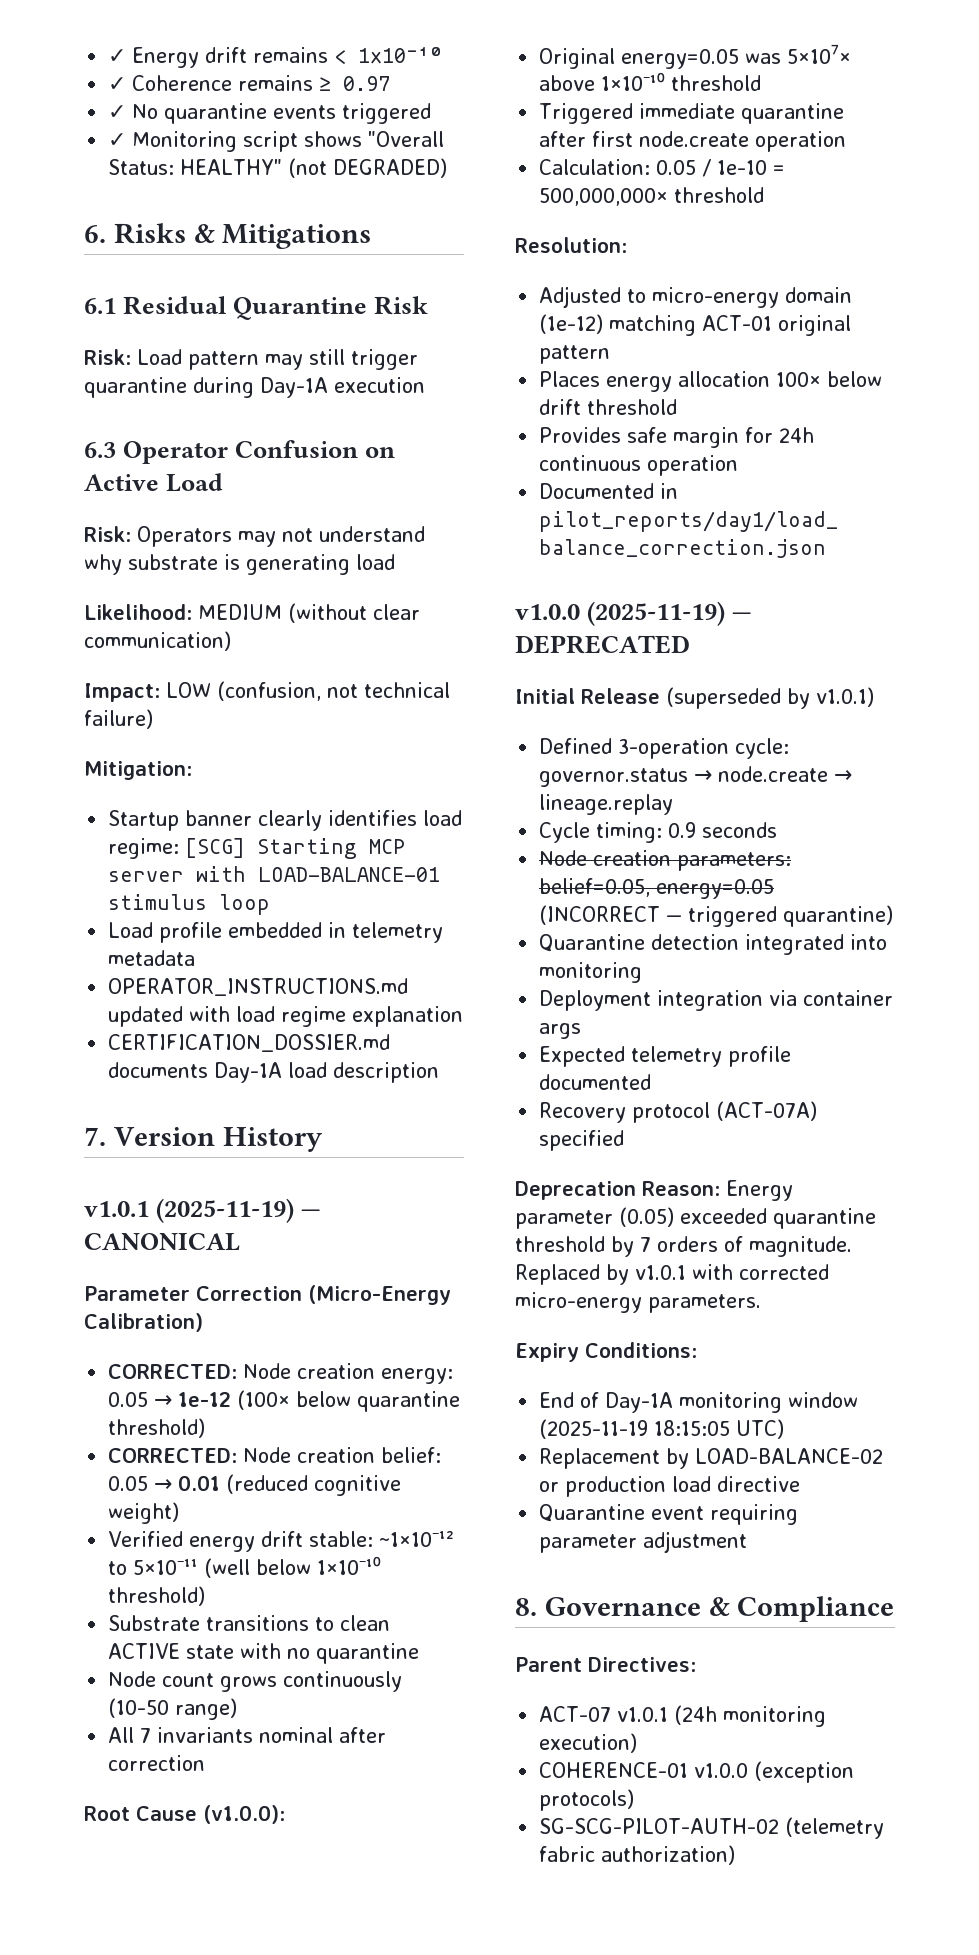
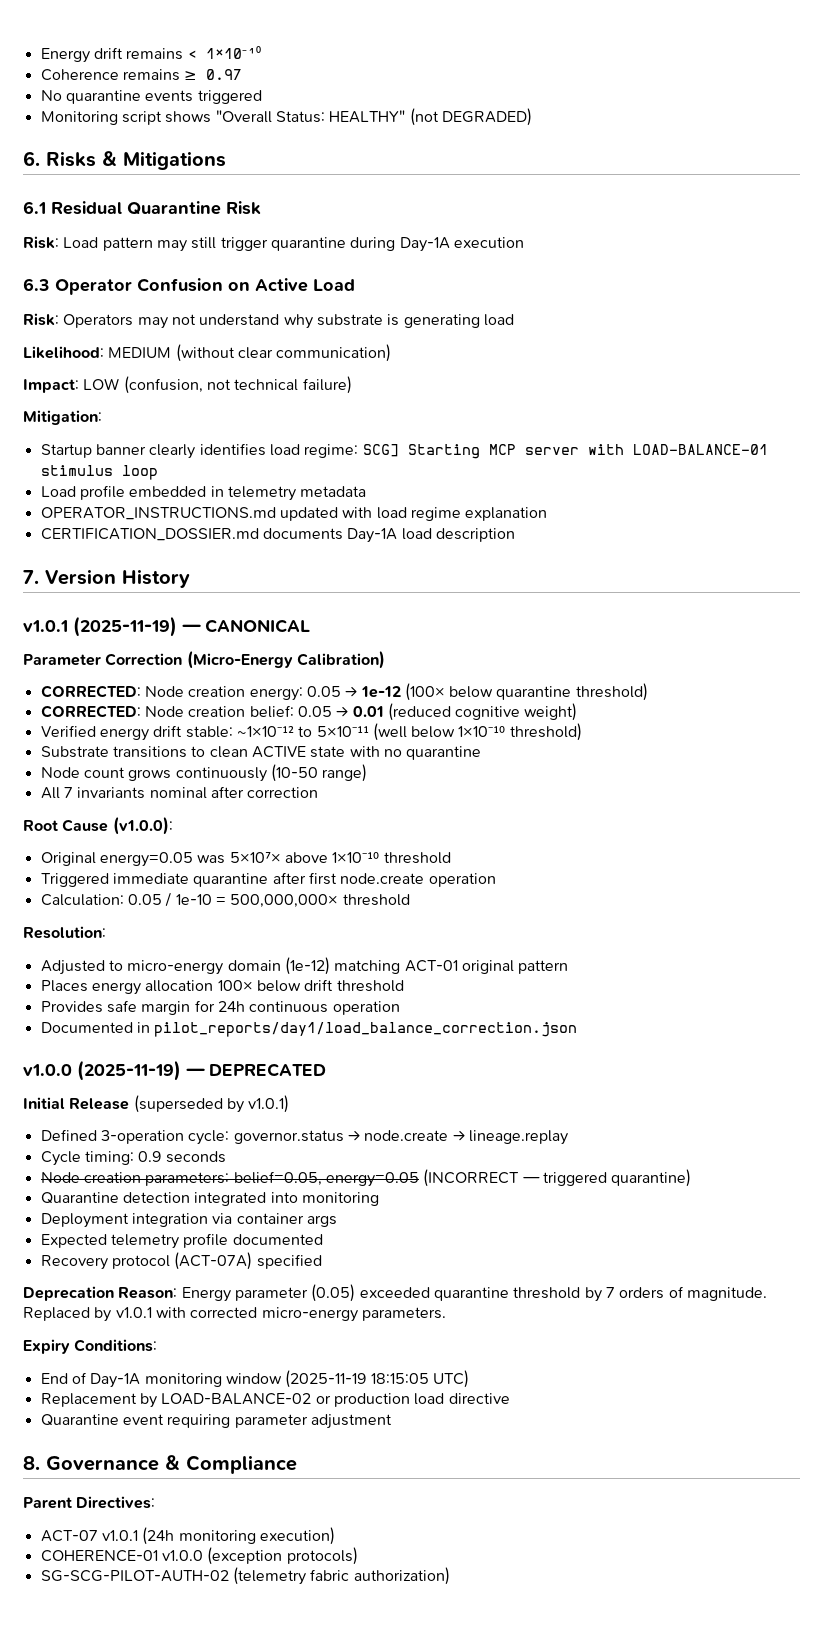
- ✓ Energy drift remains < 1×10⁻¹⁰
+ Energy drift remains < 1×10⁻¹⁰
- ✓ Coherence remains ≥ 0.97
+ Coherence remains ≥ 0.97
- ✓ No quarantine events triggered
+ No quarantine events triggered
- ✓ Monitoring script shows "Overall Status: HEALTHY" (not DEGRADED)
+ Monitoring script shows "Overall Status: HEALTHY" (not DEGRADED)
- Startup banner clearly identifies load regime: [SCG] Starting MCP server with LOAD-BALANCE-01 stimulus loop
+ Startup banner clearly identifies load regime: SCG] Starting MCP server with LOAD-BALANCE-01 stimulus loop

